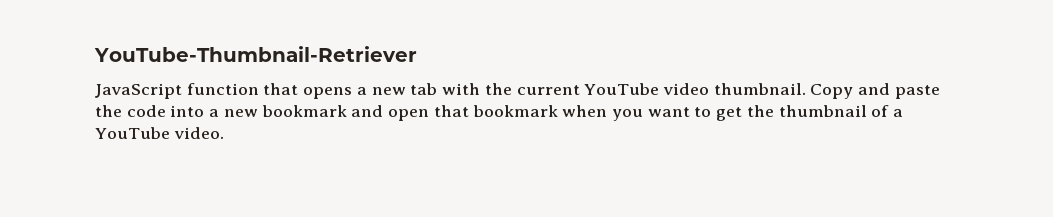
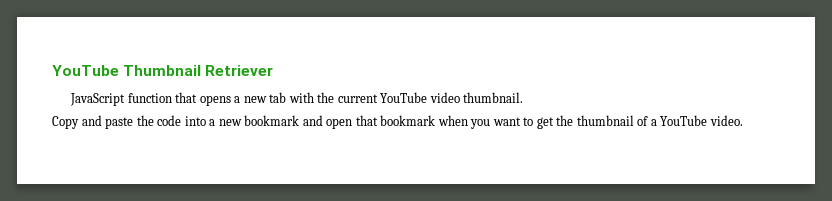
- YouTube-Thumbnail-Retriever
+ YouTube Thumbnail Retriever
- JavaScript function that opens a new tab with the current YouTube video thumbnail. Copy and paste the code into a new bookmark and open that bookmark when you want to get the thumbnail of a YouTube video.
+ JavaScript function that opens a new tab with the current YouTube video thumbnail.
+ Copy and paste the code into a new bookmark and open that bookmark when you want to get the thumbnail of a YouTube video.

